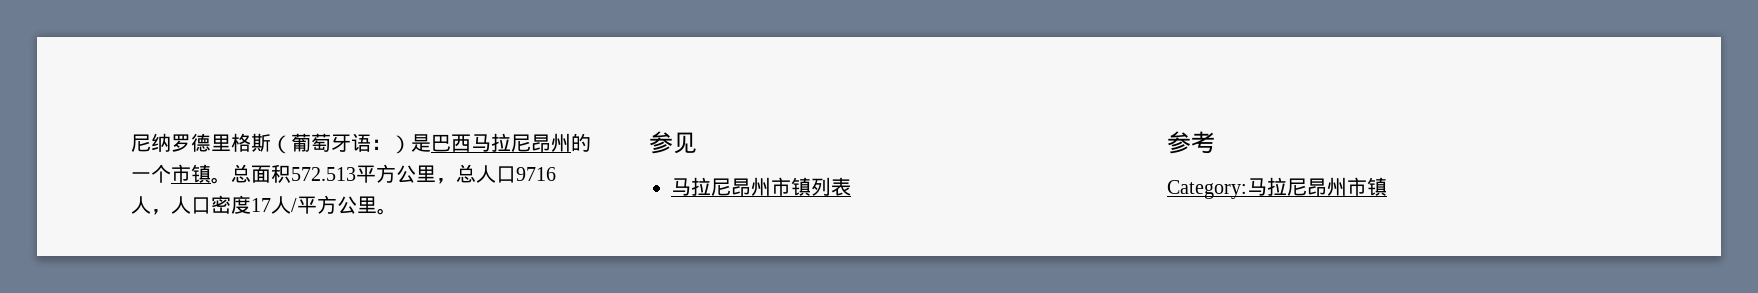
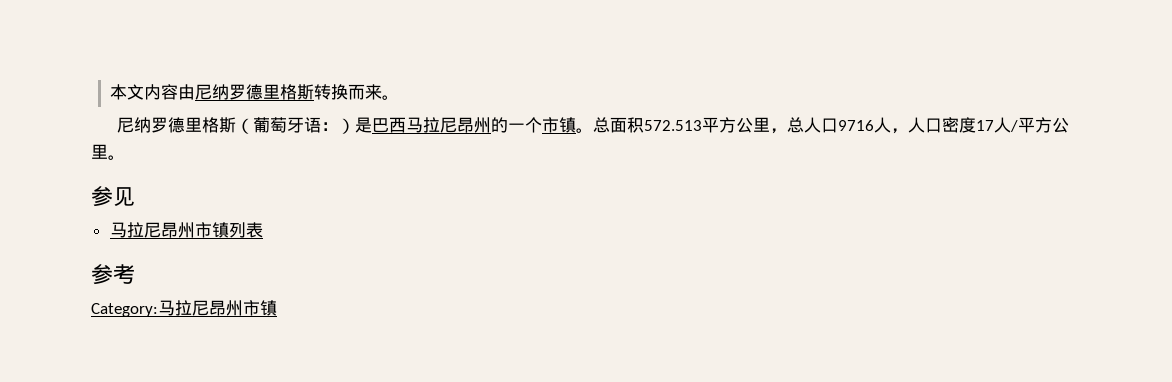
+ 本文内容由尼纳罗德里格斯转换而来。

